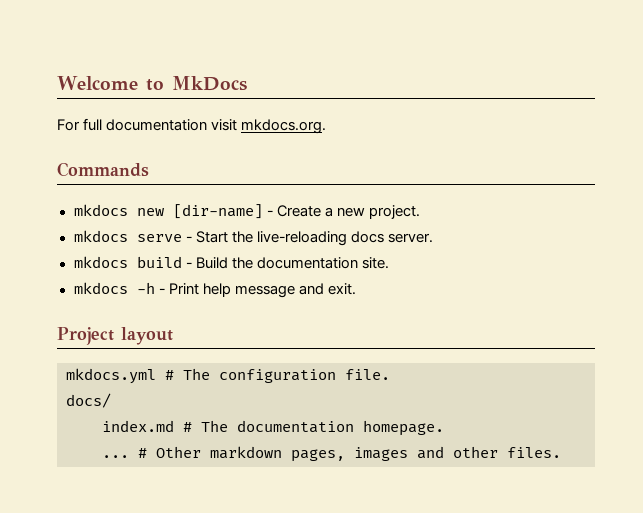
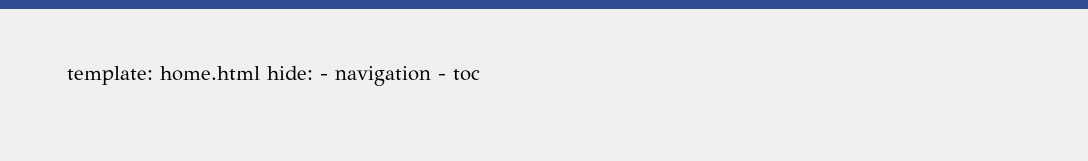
- Welcome to MkDocs
- For full documentation visit mkdocs.org.
- Commands
- mkdocs new [dir-name] - Create a new project.
- mkdocs serve - Start the live-reloading docs server.
- mkdocs build - Build the documentation site.
- mkdocs -h - Print help message and exit.
- Project layout
- mkdocs.yml # The configuration file.
- docs/
- index.md # The documentation homepage.
- ... # Other markdown pages, images and other files.
+ template: home.html hide: - navigation - toc

